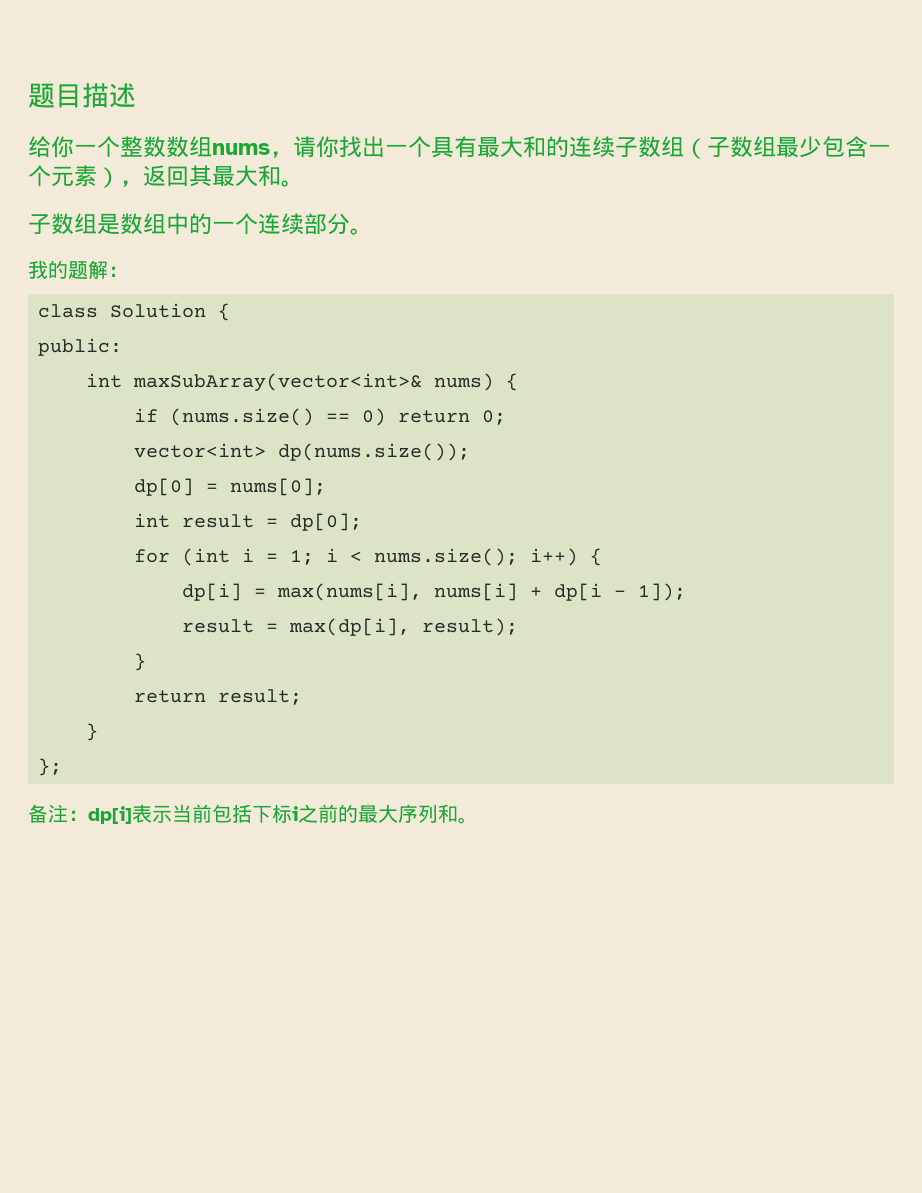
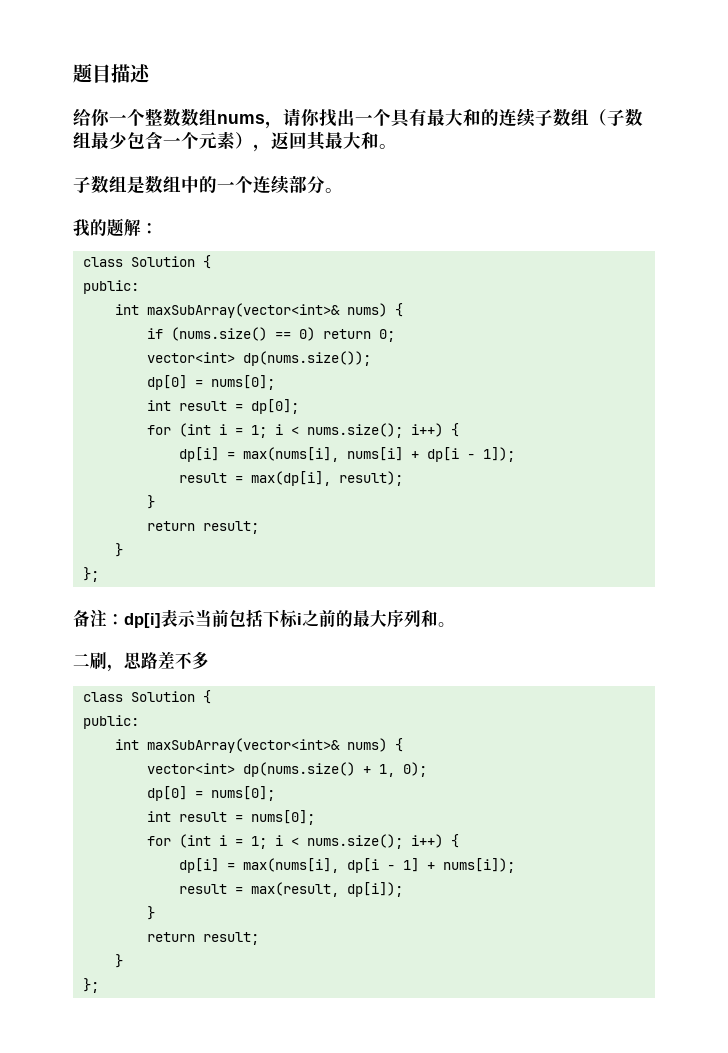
+ 二刷，思路差不多
+ class Solution {
+ public:
+ int maxSubArray(vector<int>& nums) {
+ vector<int> dp(nums.size() + 1, 0);
+ dp[0] = nums[0];
+ int result = nums[0];
+ for (int i = 1; i < nums.size(); i++) {
+ dp[i] = max(nums[i], dp[i - 1] + nums[i]);
+ result = max(result, dp[i]);
+ }
+ return result;
+ }
+ };

